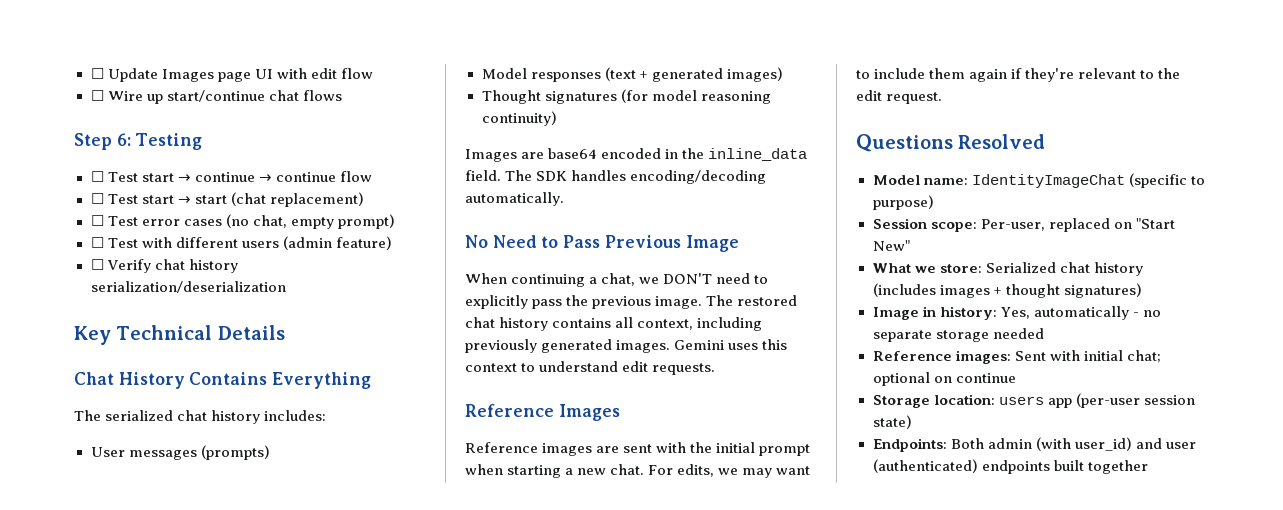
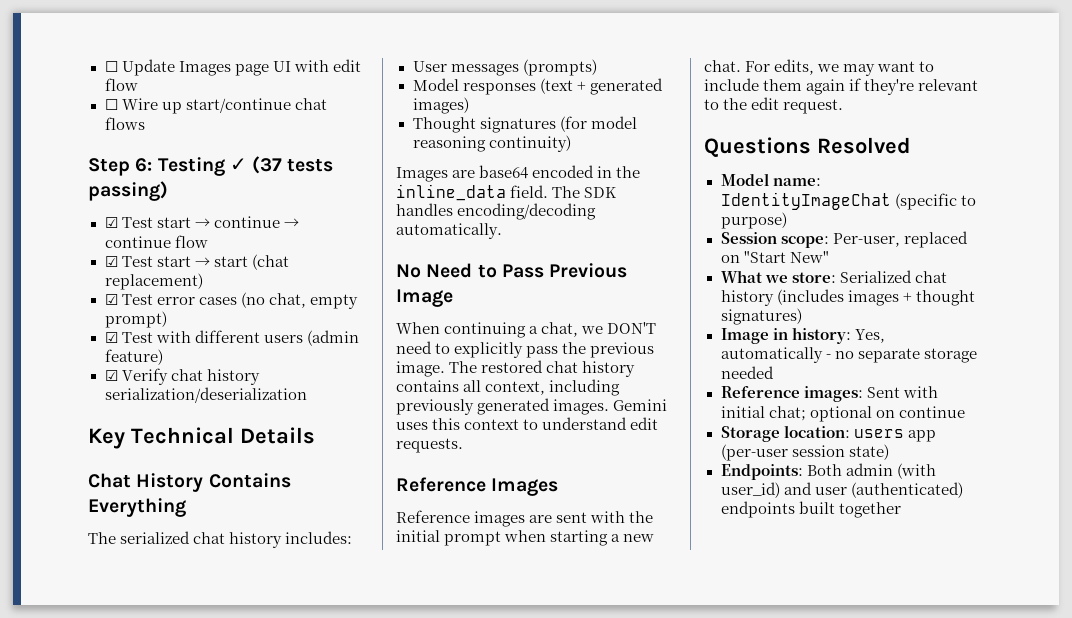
- Step 6: Testing
- ☐ Test start → continue → continue flow
+ Step 6: Testing ✓ (37 tests passing)
+ ☑ Test start → continue → continue flow
- ☐ Test start → start (chat replacement)
+ ☑ Test start → start (chat replacement)
- ☐ Test error cases (no chat, empty prompt)
+ ☑ Test error cases (no chat, empty prompt)
- ☐ Test with different users (admin feature)
+ ☑ Test with different users (admin feature)
- ☐ Verify chat history serialization/deserialization
+ ☑ Verify chat history serialization/deserialization

